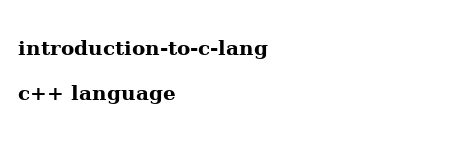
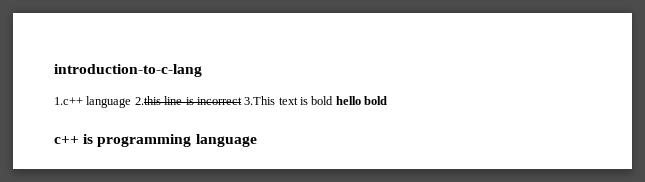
+ 1.c++ language 2.this line is incorrect 3.This text is bold hello bold
- c++ language
+ c++ is programming language

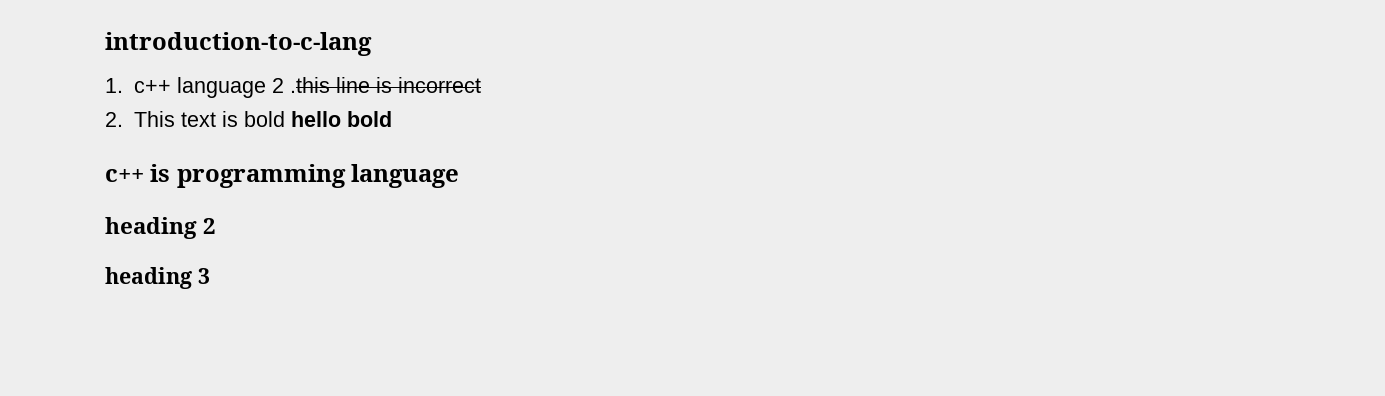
- 1.c++ language 2.this line is incorrect 3.This text is bold hello bold
+ 1. c++ language 2 .this line is incorrect
+ 2. This text is bold hello bold
+ heading 2
+ heading 3

